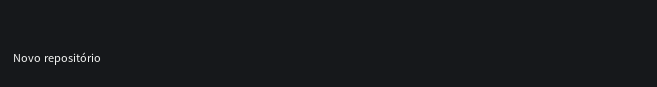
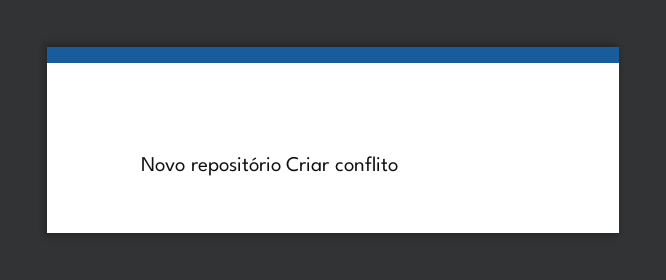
- Novo repositório
+ Novo repositório Criar conflito

